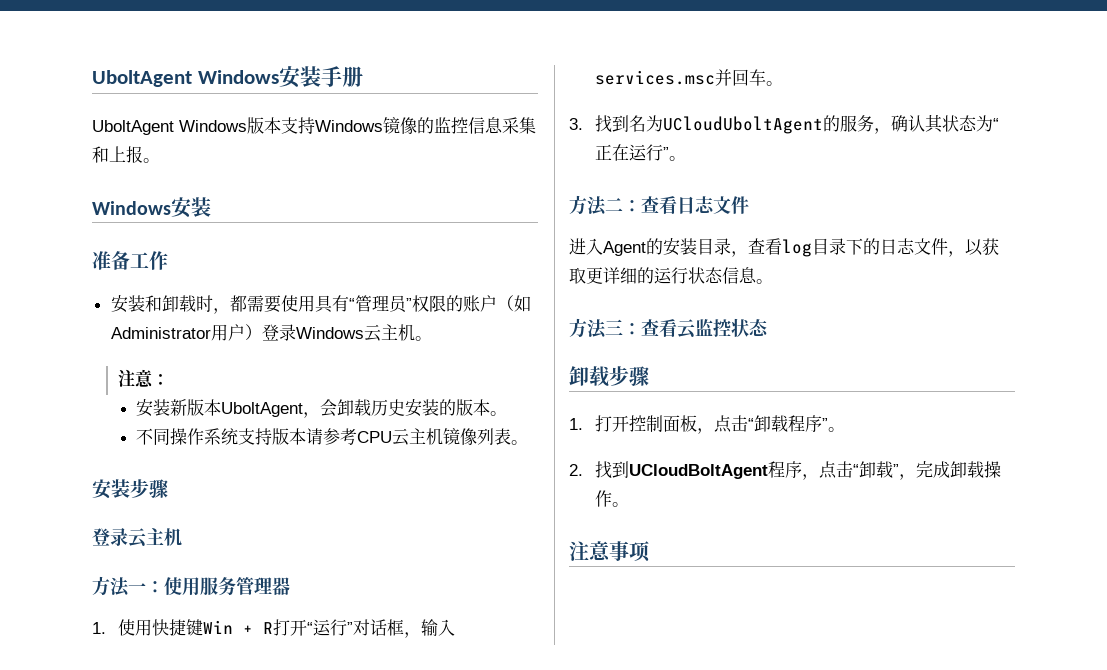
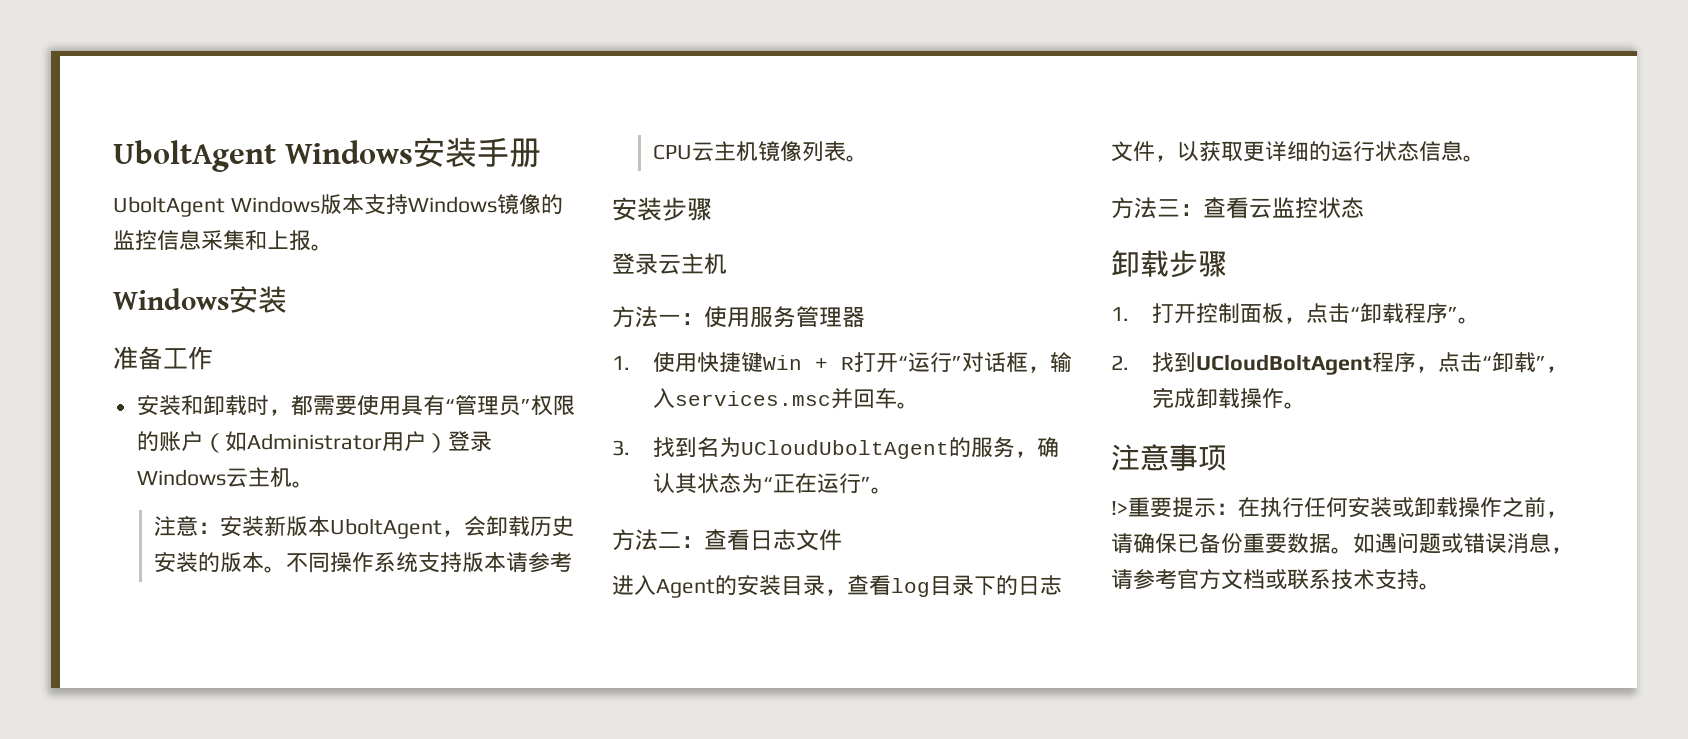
- 注意：
- 安装新版本UboltAgent，会卸载历史安装的版本。
- 不同操作系统支持版本请参考CPU云主机镜像列表。
+ 注意：安装新版本UboltAgent，会卸载历史安装的版本。不同操作系统支持版本请参考CPU云主机镜像列表。
+ !>重要提示：在执行任何安装或卸载操作之前，请确保已备份重要数据。如遇问题或错误消息，请参考官方文档或联系技术支持。

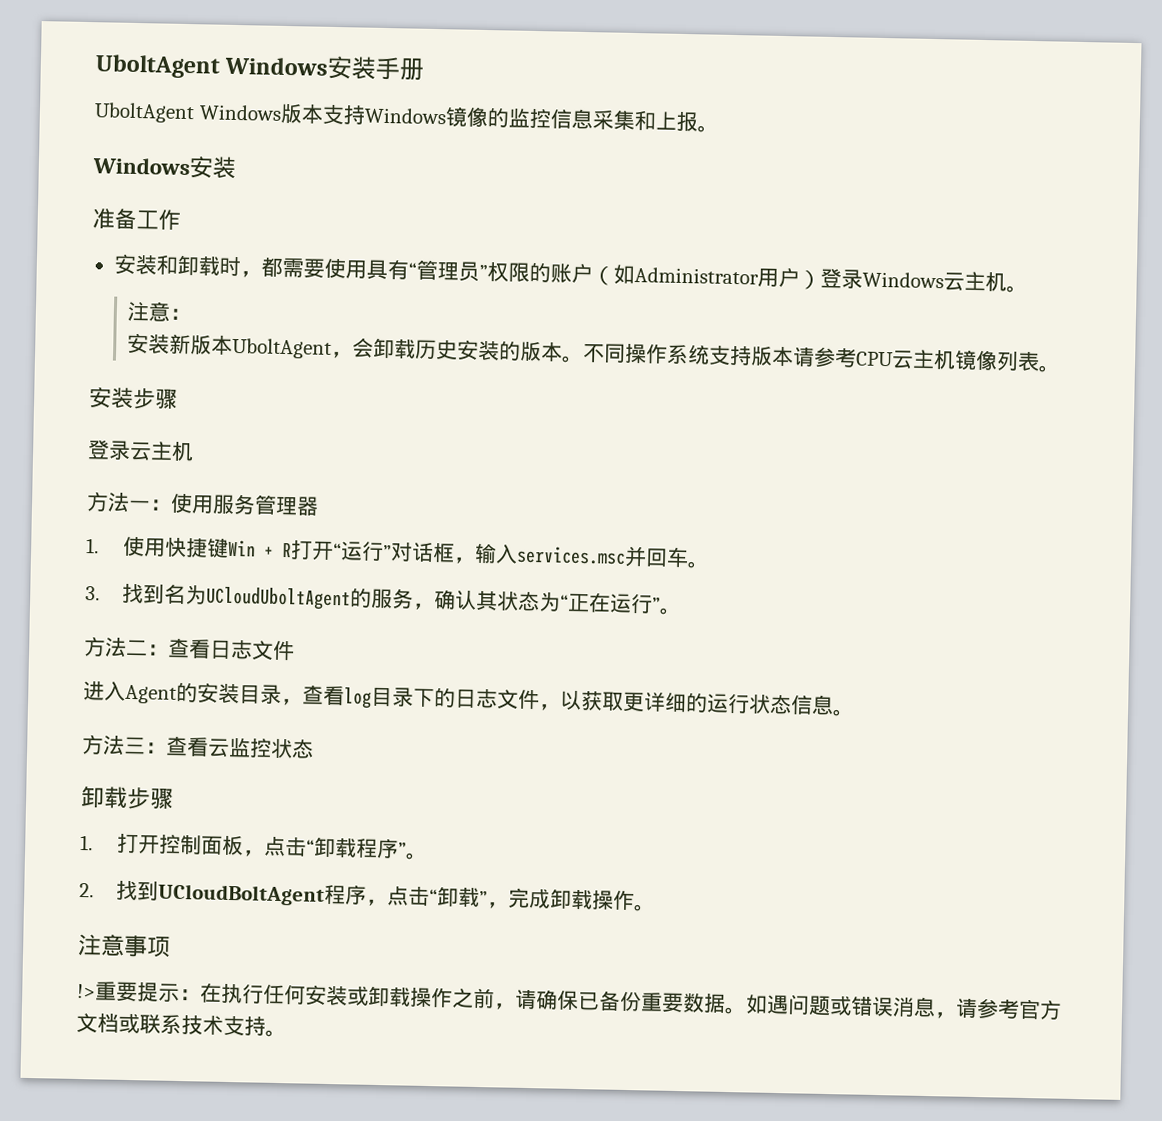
- 注意：安装新版本UboltAgent，会卸载历史安装的版本。
+ 注意：
+ 安装新版本UboltAgent，会卸载历史安装的版本。

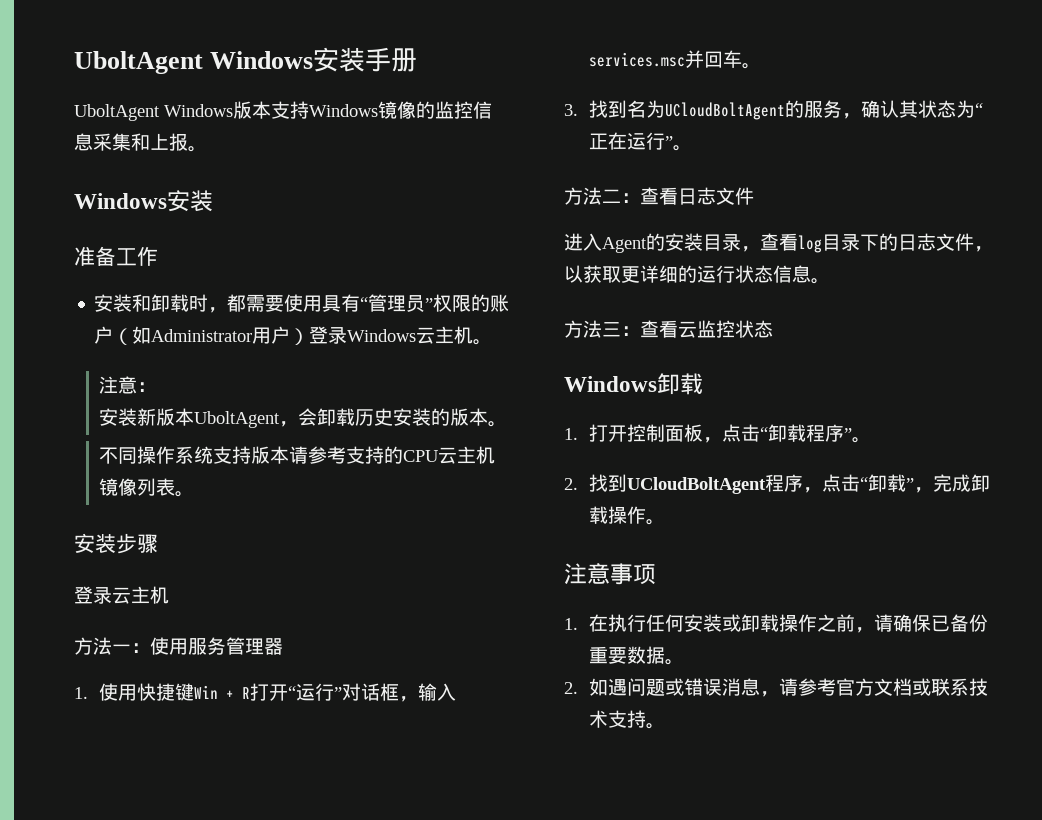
- 安装新版本UboltAgent，会卸载历史安装的版本。不同操作系统支持版本请参考CPU云主机镜像列表。
+ 安装新版本UboltAgent，会卸载历史安装的版本。
+ 不同操作系统支持版本请参考支持的CPU云主机镜像列表。
- 3.找到名为UCloudUboltAgent的服务，确认其状态为“正在运行”。
+ 3.找到名为UCloudBoltAgent的服务，确认其状态为“正在运行”。
- 卸载步骤
+ Windows卸载
- !>重要提示：在执行任何安装或卸载操作之前，请确保已备份重要数据。如遇问题或错误消息，请参考官方文档或联系技术支持。
+ 1.在执行任何安装或卸载操作之前，请确保已备份重要数据。
+ 2.如遇问题或错误消息，请参考官方文档或联系技术支持。

